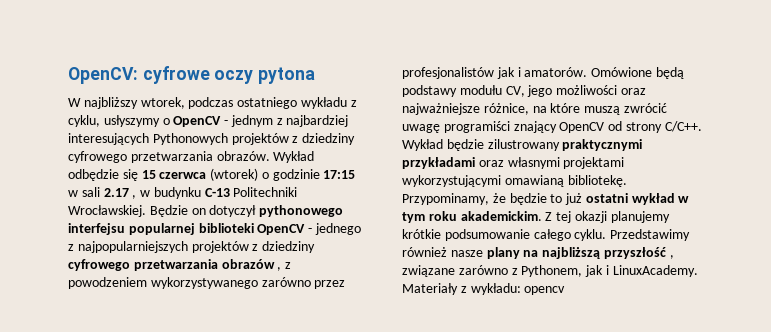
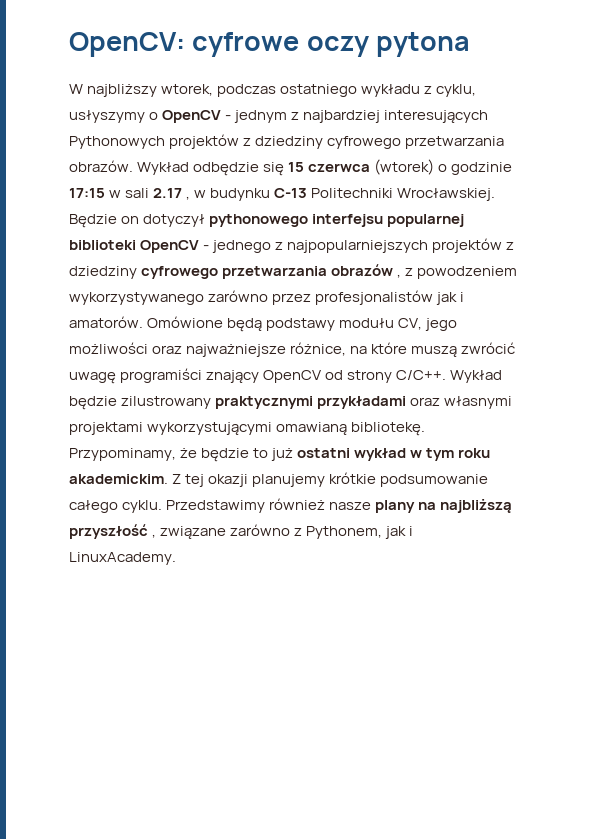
- Materiały z wykładu: opencv

